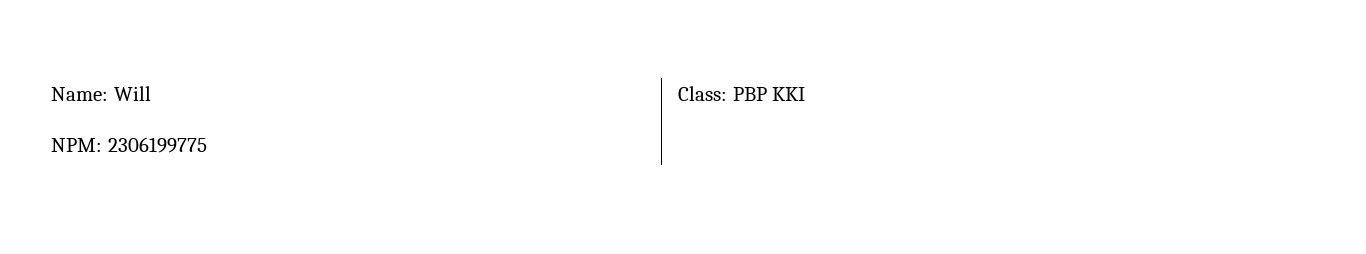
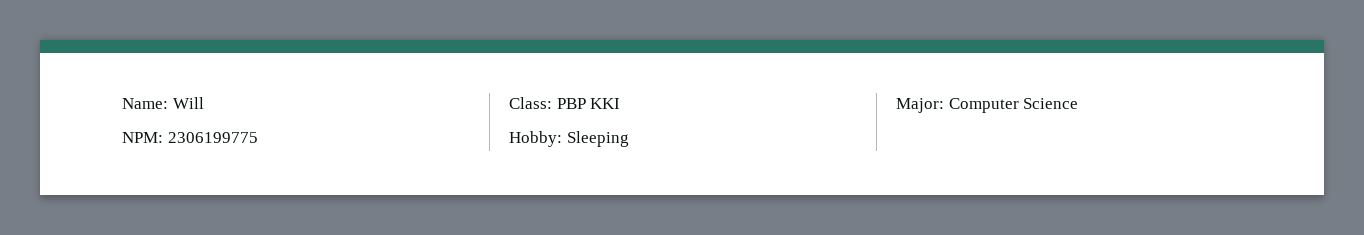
+ Hobby: Sleeping
+ Major: Computer Science

